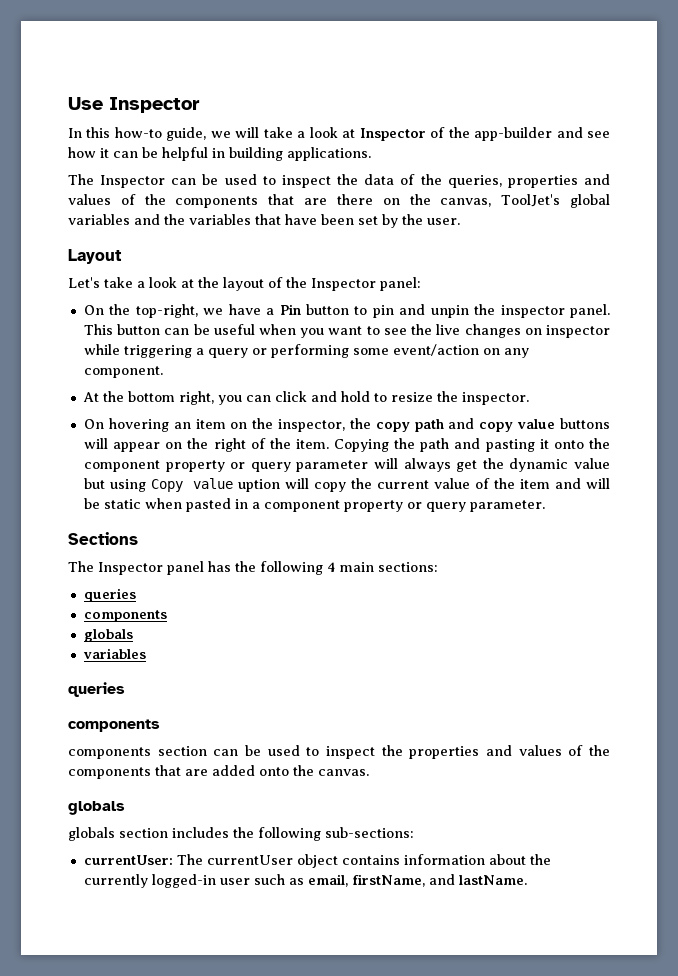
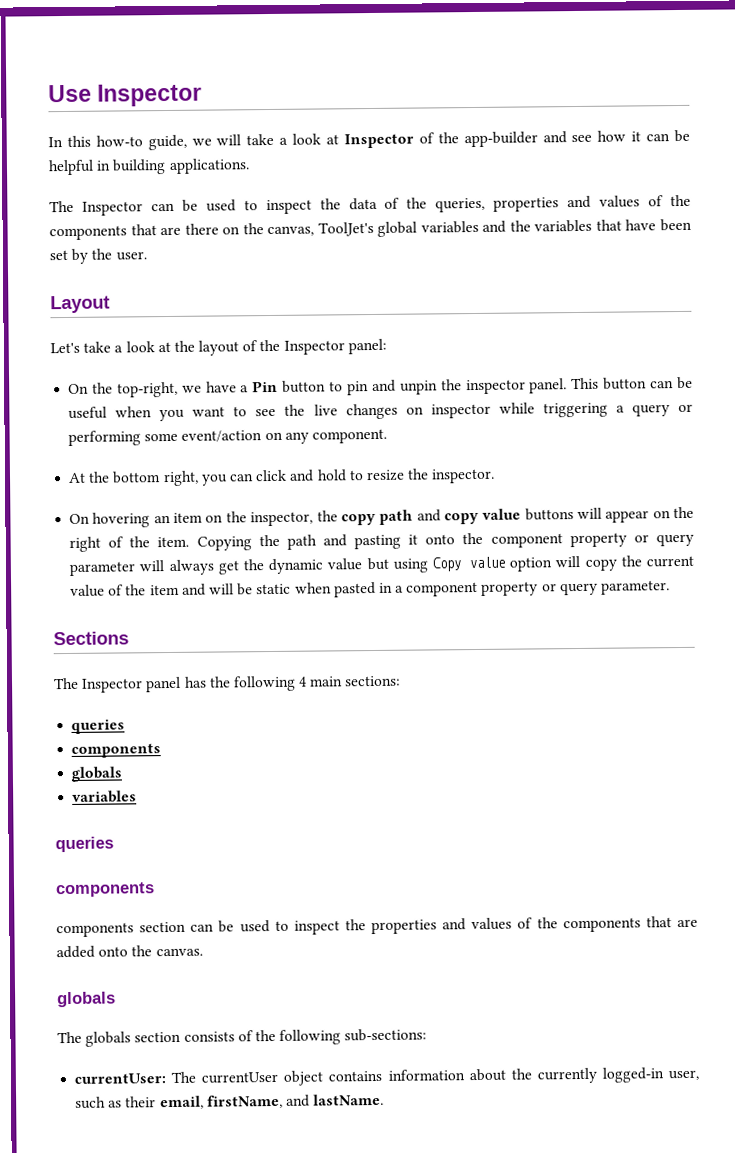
- Copying the path and pasting it onto the component property or query parameter will always get the dynamic value but using Copy value uption will copy the current value of the item and will be static when pasted in a component property or query parameter.
+ Copying the path and pasting it onto the component property or query parameter will always get the dynamic value but using Copy value option will copy the current value of the item and will be static when pasted in a component property or query parameter.
- globals section includes the following sub-sections:
+ The globals section consists of the following sub-sections:
- currentUser: The currentUser object contains information about the currently logged-in user such as email, firstName, and lastName.
+ currentUser: The currentUser object contains information about the currently logged-in user, such as their email, firstName, and lastName.

